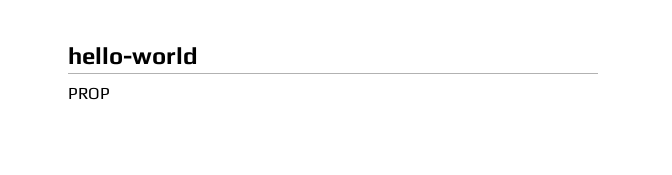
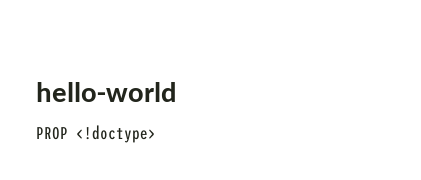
- PROP
+ PROP <!doctype>

